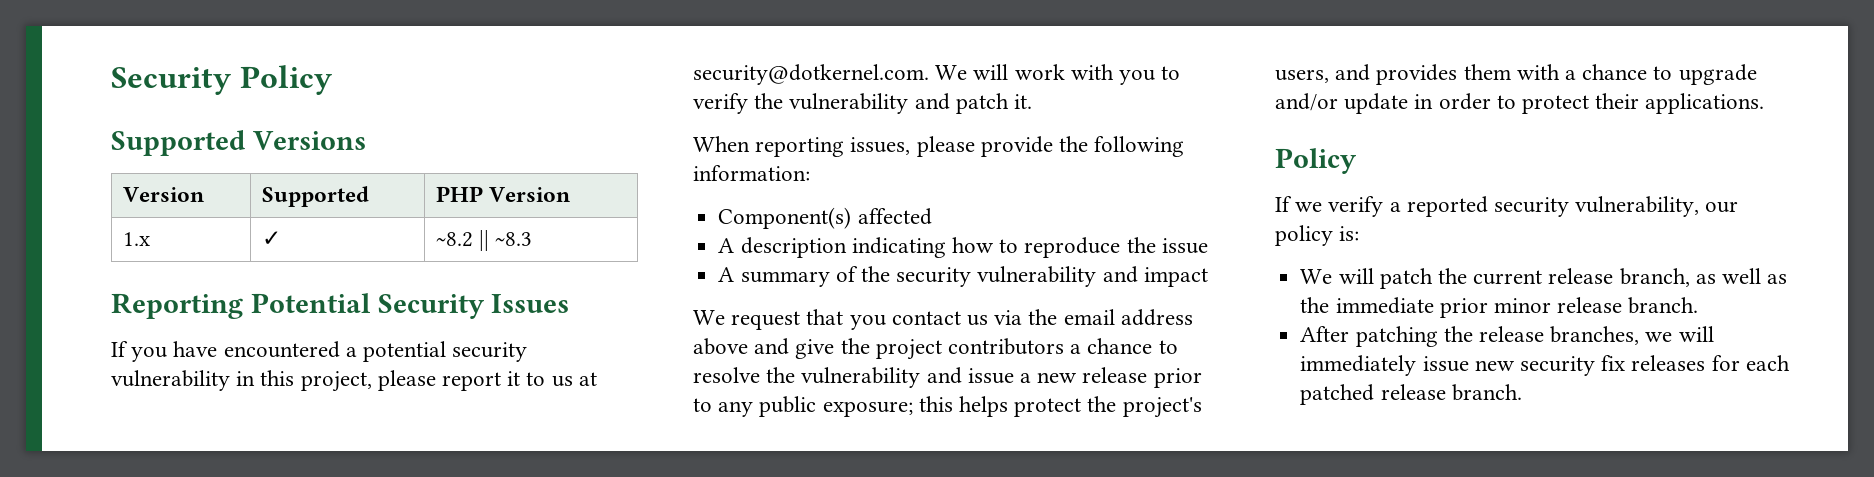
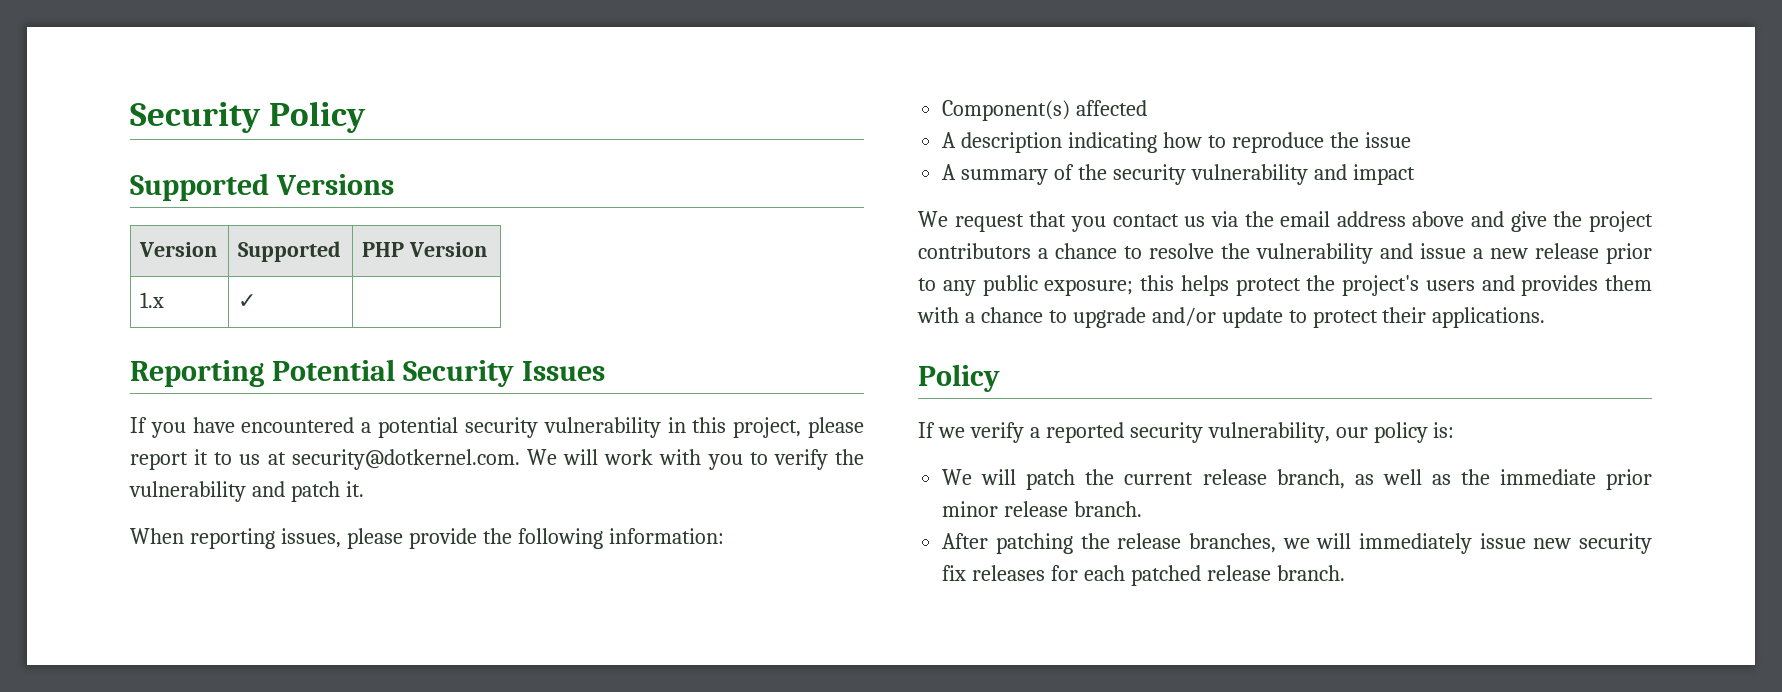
- 1.x | ✓ | ~8.2 || ~8.3
+ 1.x | ✓ |
- We request that you contact us via the email address above and give the project contributors a chance to resolve the vulnerability and issue a new release prior to any public exposure; this helps protect the project's users, and provides them with a chance to upgrade and/or update in order to protect their applications.
+ We request that you contact us via the email address above and give the project contributors a chance to resolve the vulnerability and issue a new release prior to any public exposure; this helps protect the project's users and provides them with a chance to upgrade and/or update to protect their applications.

